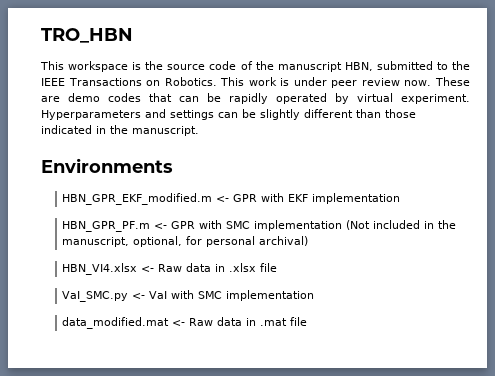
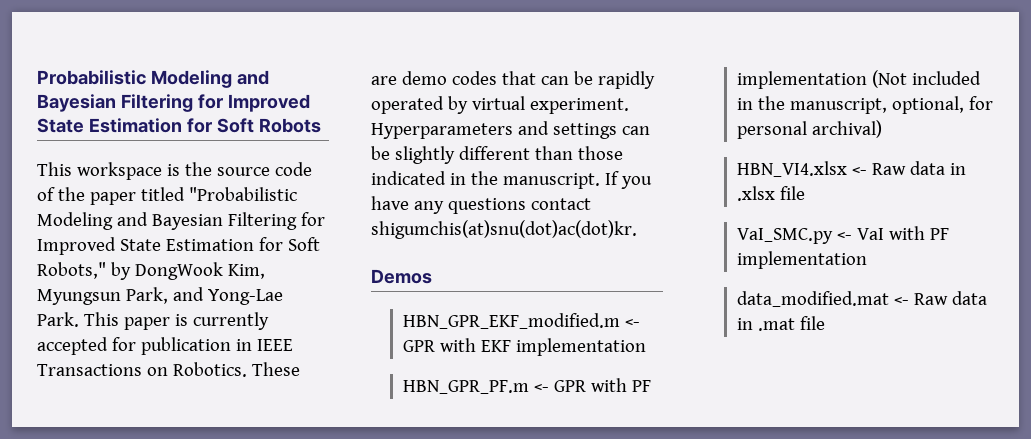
- TRO_HBN
+ Probabilistic Modeling and Bayesian Filtering for Improved State Estimation for Soft Robots
- This workspace is the source code of the manuscript HBN, submitted to the IEEE Transactions on Robotics. This work is under peer review now.
+ This workspace is the source code of the paper titled "Probabilistic Modeling and Bayesian Filtering for Improved State Estimation for Soft Robots," by DongWook Kim, Myungsun Park, and Yong-Lae Park. This paper is currently accepted for publication in IEEE Transactions on Robotics.
- Hyperparameters and settings can be slightly different than those indicated in the manuscript.
- Environments
+ Hyperparameters and settings can be slightly different than those indicated in the manuscript. If you have any questions contact shigumchis(at)snu(dot)ac(dot)kr.
+ Demos
- HBN_GPR_PF.m <- GPR with SMC implementation (Not included in the manuscript, optional, for personal archival)
+ HBN_GPR_PF.m <- GPR with PF implementation (Not included in the manuscript, optional, for personal archival)
- VaI_SMC.py <- VaI with SMC implementation
+ VaI_SMC.py <- VaI with PF implementation

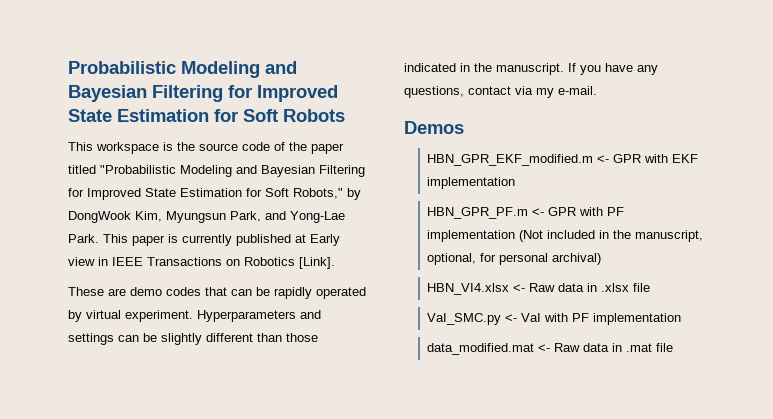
- This paper is currently accepted for publication in IEEE Transactions on Robotics. These are demo codes that can be rapidly operated by virtual experiment.
+ This paper is currently published at Early view in IEEE Transactions on Robotics [Link].
+ These are demo codes that can be rapidly operated by virtual experiment.
- If you have any questions contact shigumchis(at)snu(dot)ac(dot)kr.
+ If you have any questions, contact via my e-mail.

